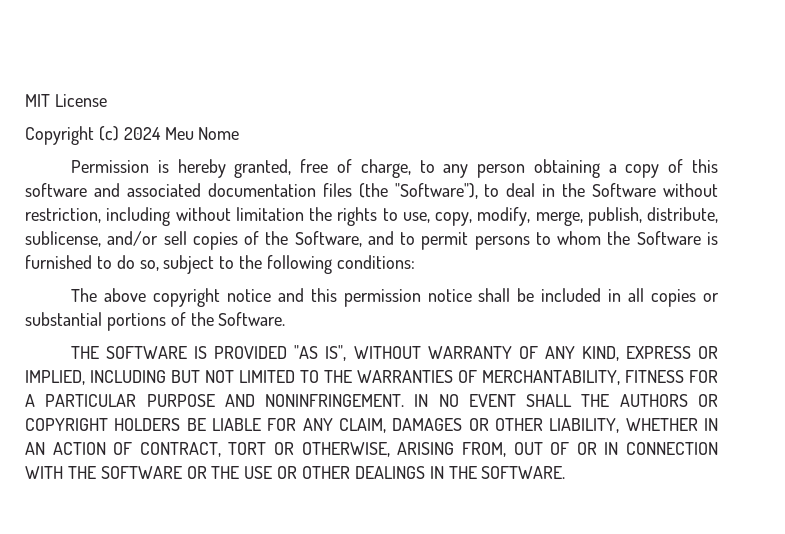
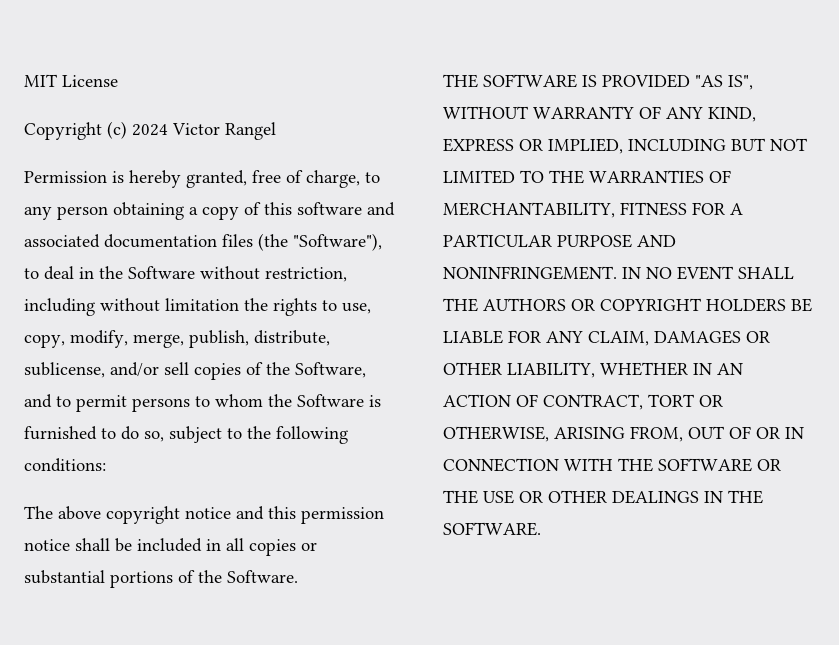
- Copyright (c) 2024 Meu Nome
+ Copyright (c) 2024 Victor Rangel

